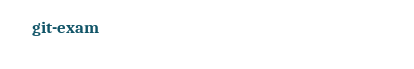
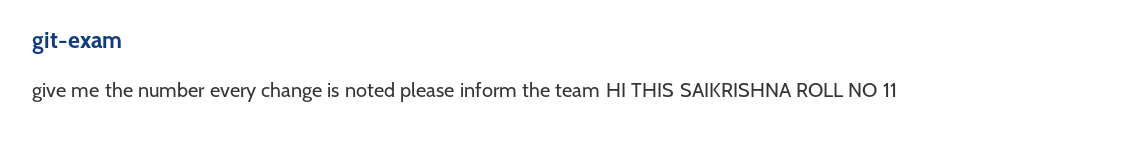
+ give me the number every change is noted please inform the team HI THIS SAIKRISHNA ROLL NO 11

